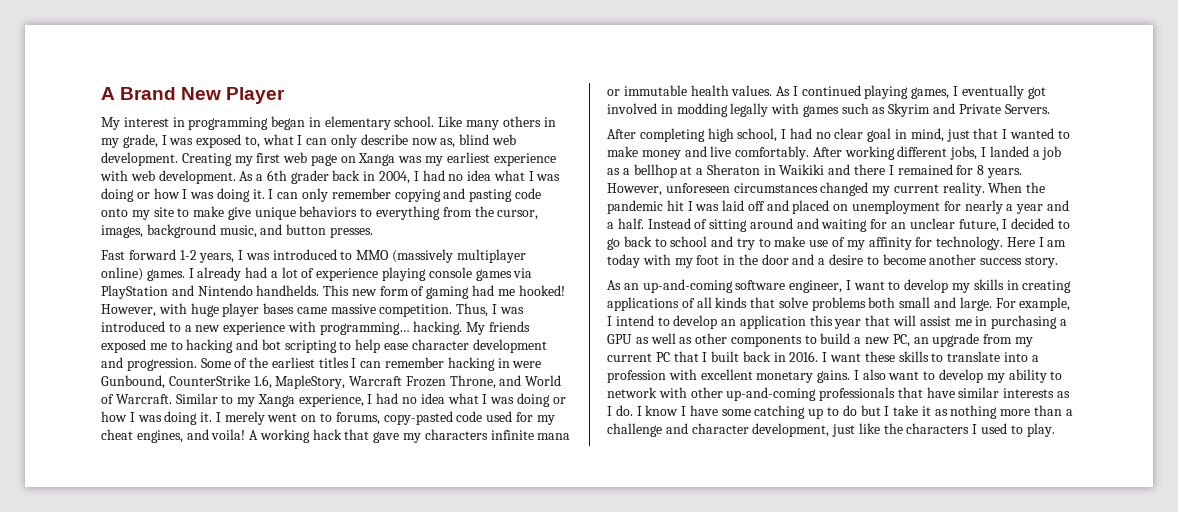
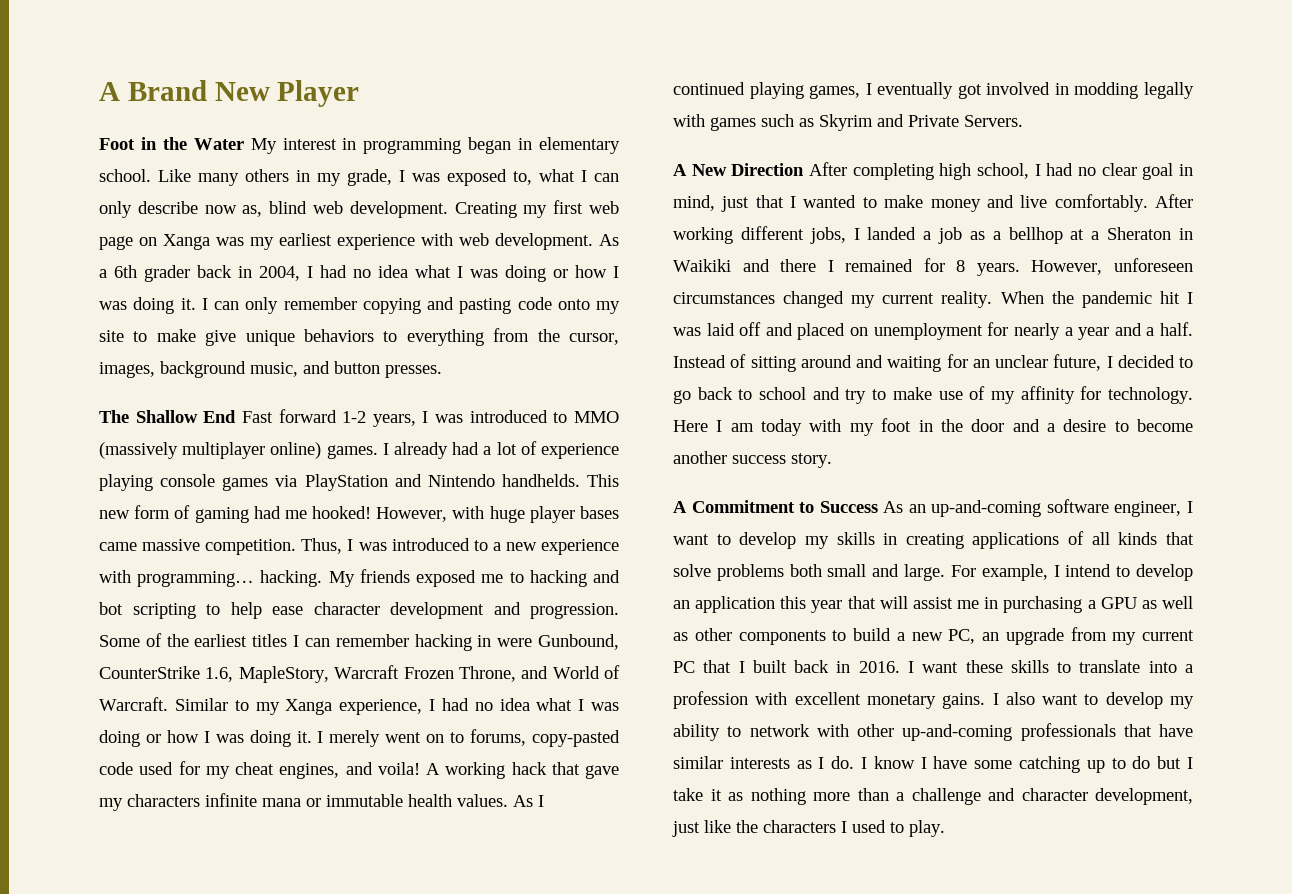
- My interest in programming began in elementary school.
+ Foot in the Water My interest in programming began in elementary school.
- Fast forward 1-2 years, I was introduced to MMO (massively multiplayer online) games.
+ The Shallow End Fast forward 1-2 years, I was introduced to MMO (massively multiplayer online) games.
- After completing high school, I had no clear goal in mind, just that I wanted to make money and live comfortably.
+ A New Direction After completing high school, I had no clear goal in mind, just that I wanted to make money and live comfortably.
- As an up-and-coming software engineer, I want to develop my skills in creating applications of all kinds that solve problems both small and large.
+ A Commitment to Success As an up-and-coming software engineer, I want to develop my skills in creating applications of all kinds that solve problems both small and large.

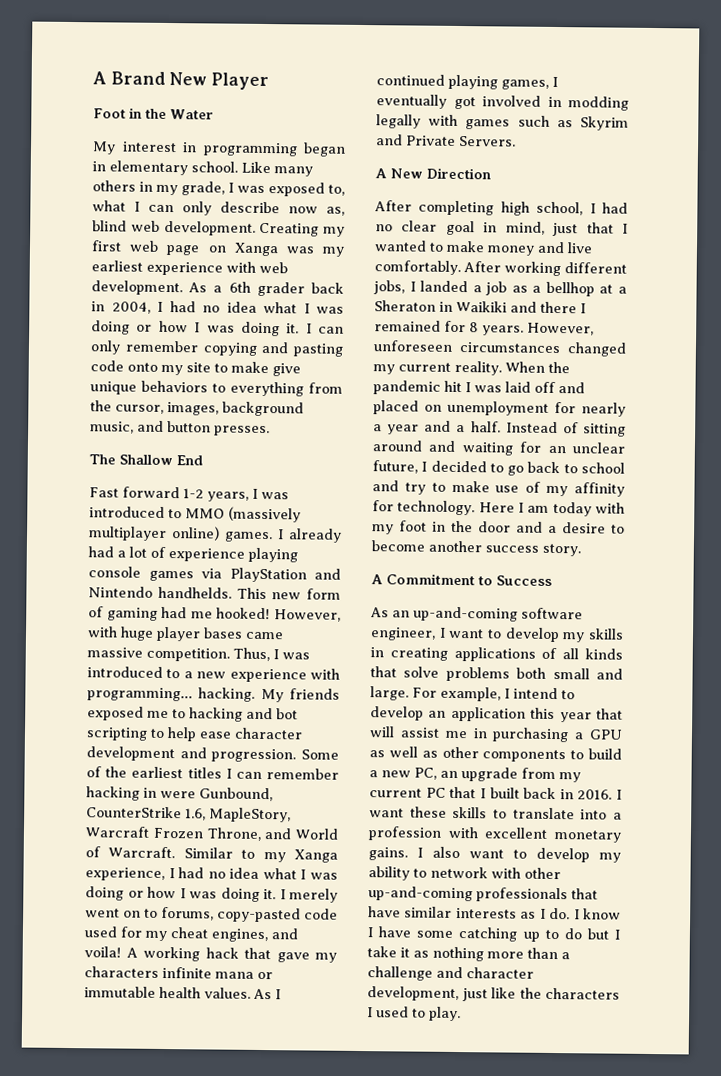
- Foot in the Water My interest in programming began in elementary school.
+ Foot in the Water
+ My interest in programming began in elementary school.
- The Shallow End Fast forward 1-2 years, I was introduced to MMO (massively multiplayer online) games.
+ The Shallow End
+ Fast forward 1-2 years, I was introduced to MMO (massively multiplayer online) games.
- A New Direction After completing high school, I had no clear goal in mind, just that I wanted to make money and live comfortably.
+ A New Direction
+ After completing high school, I had no clear goal in mind, just that I wanted to make money and live comfortably.
- A Commitment to Success As an up-and-coming software engineer, I want to develop my skills in creating applications of all kinds that solve problems both small and large.
+ A Commitment to Success
+ As an up-and-coming software engineer, I want to develop my skills in creating applications of all kinds that solve problems both small and large.

